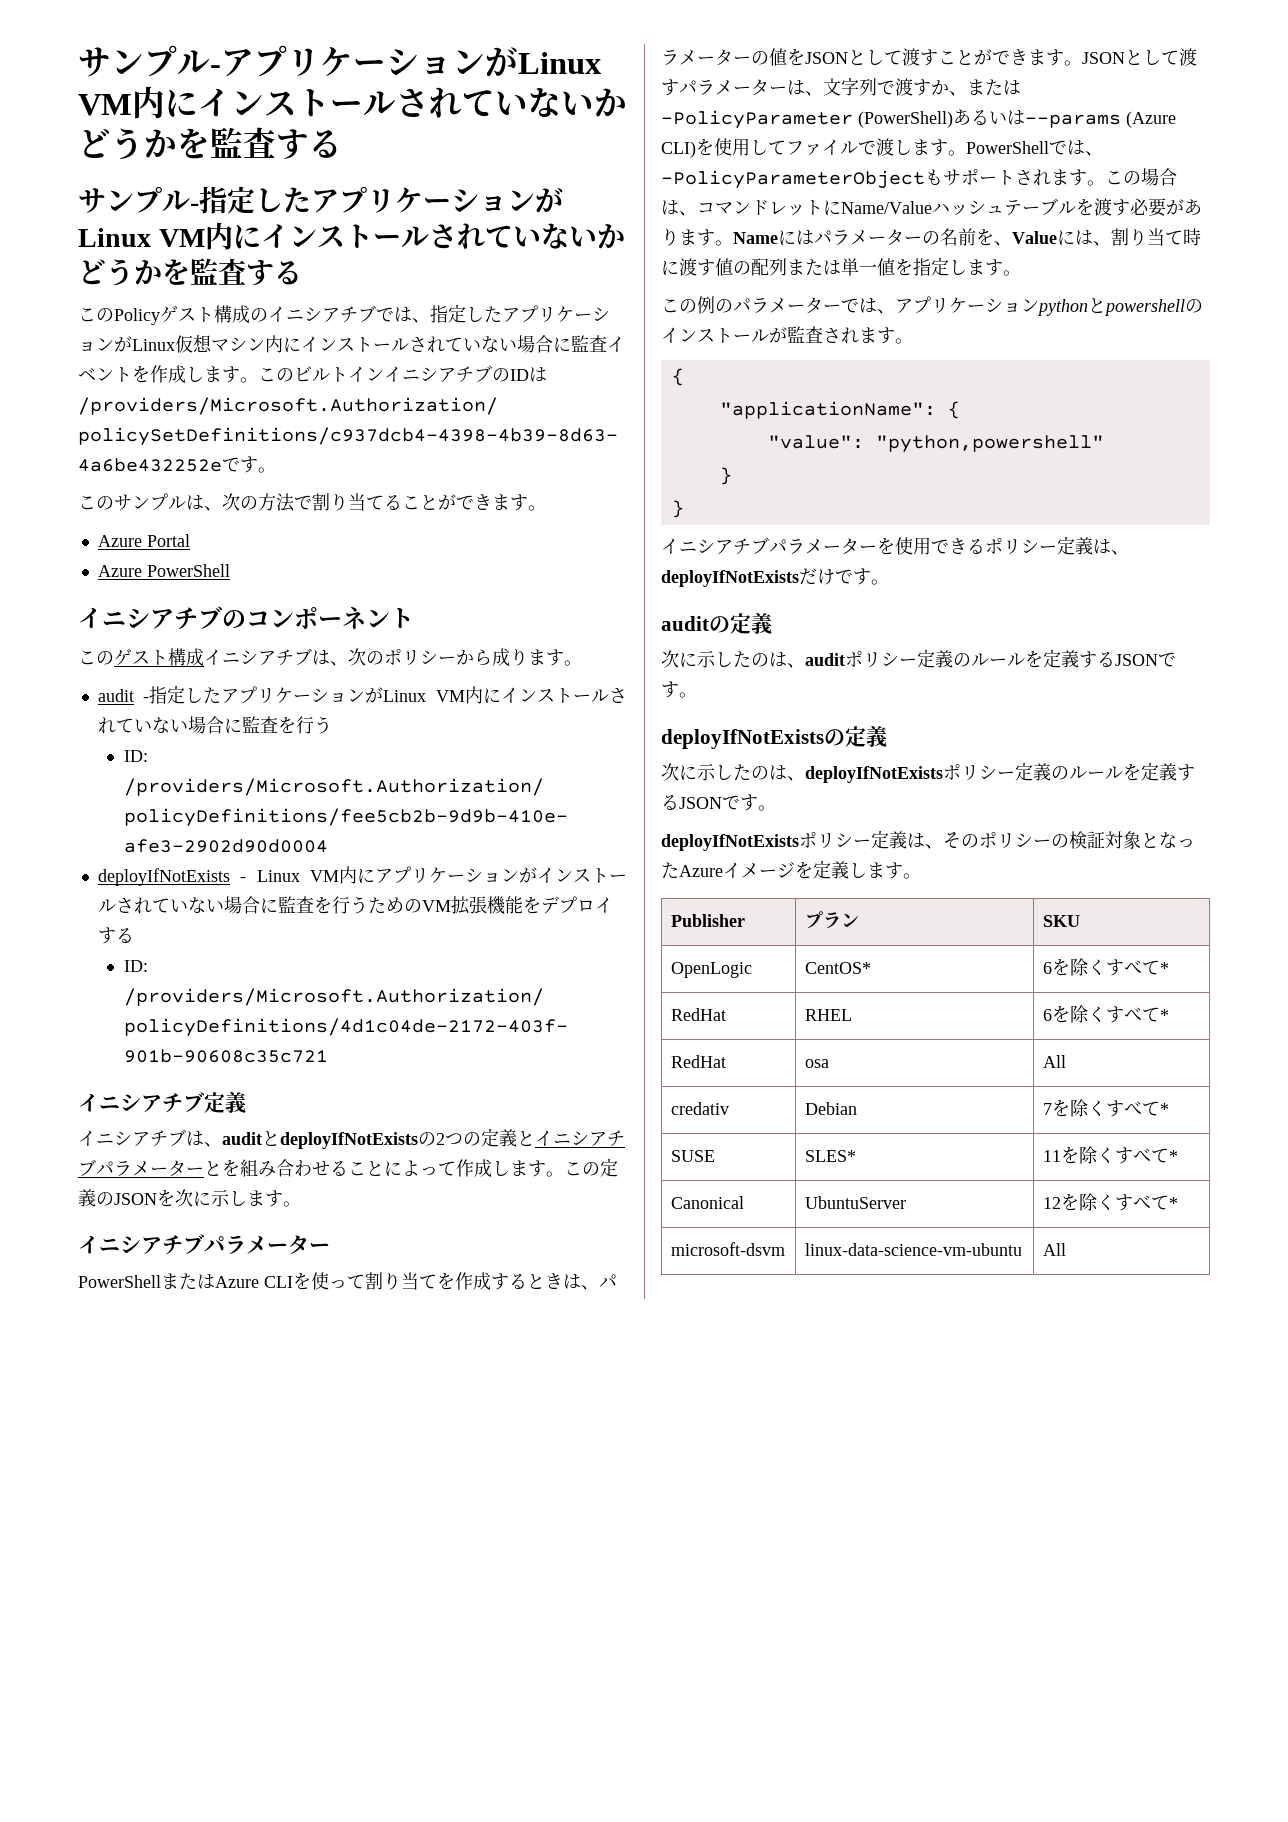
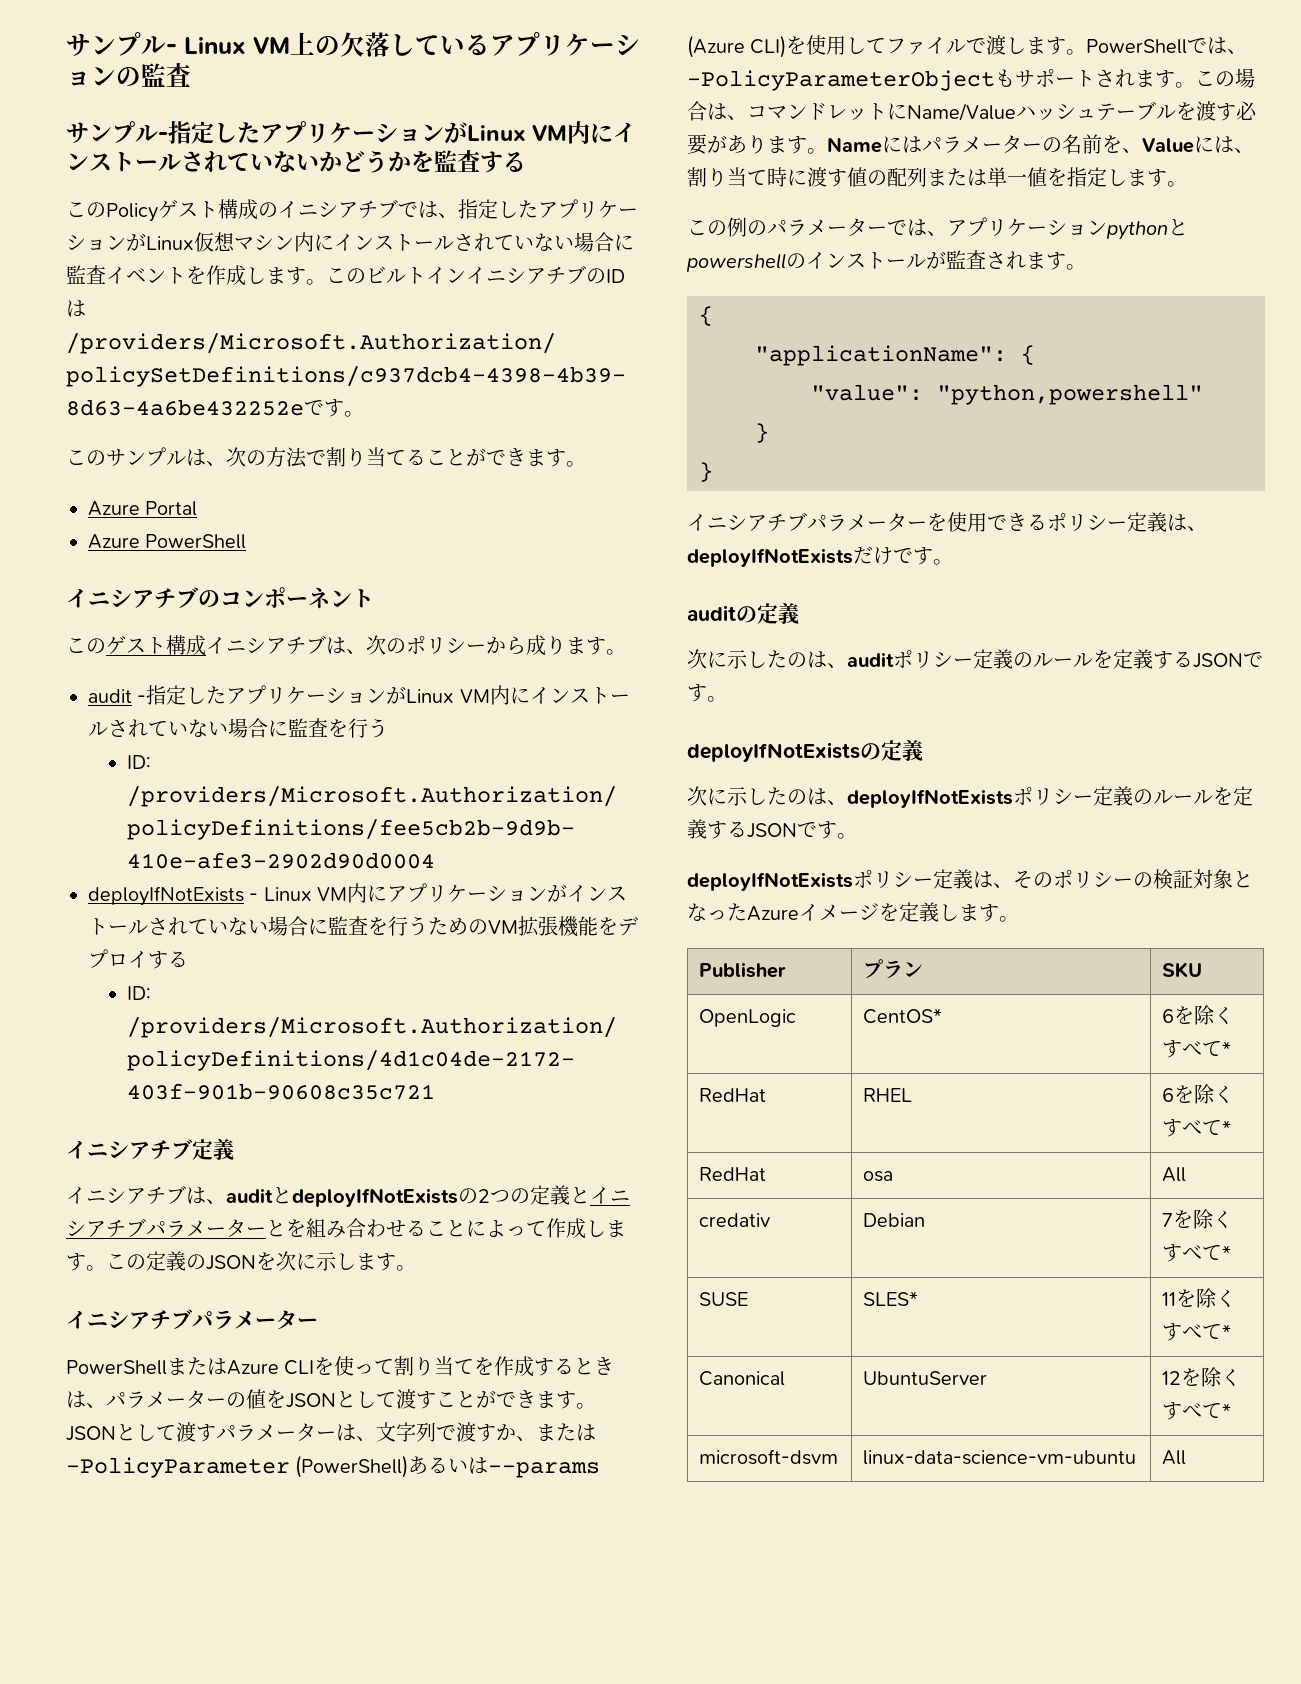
- サンプル-アプリケーションがLinux VM内にインストールされていないかどうかを監査する
+ サンプル- Linux VM上の欠落しているアプリケーションの監査

